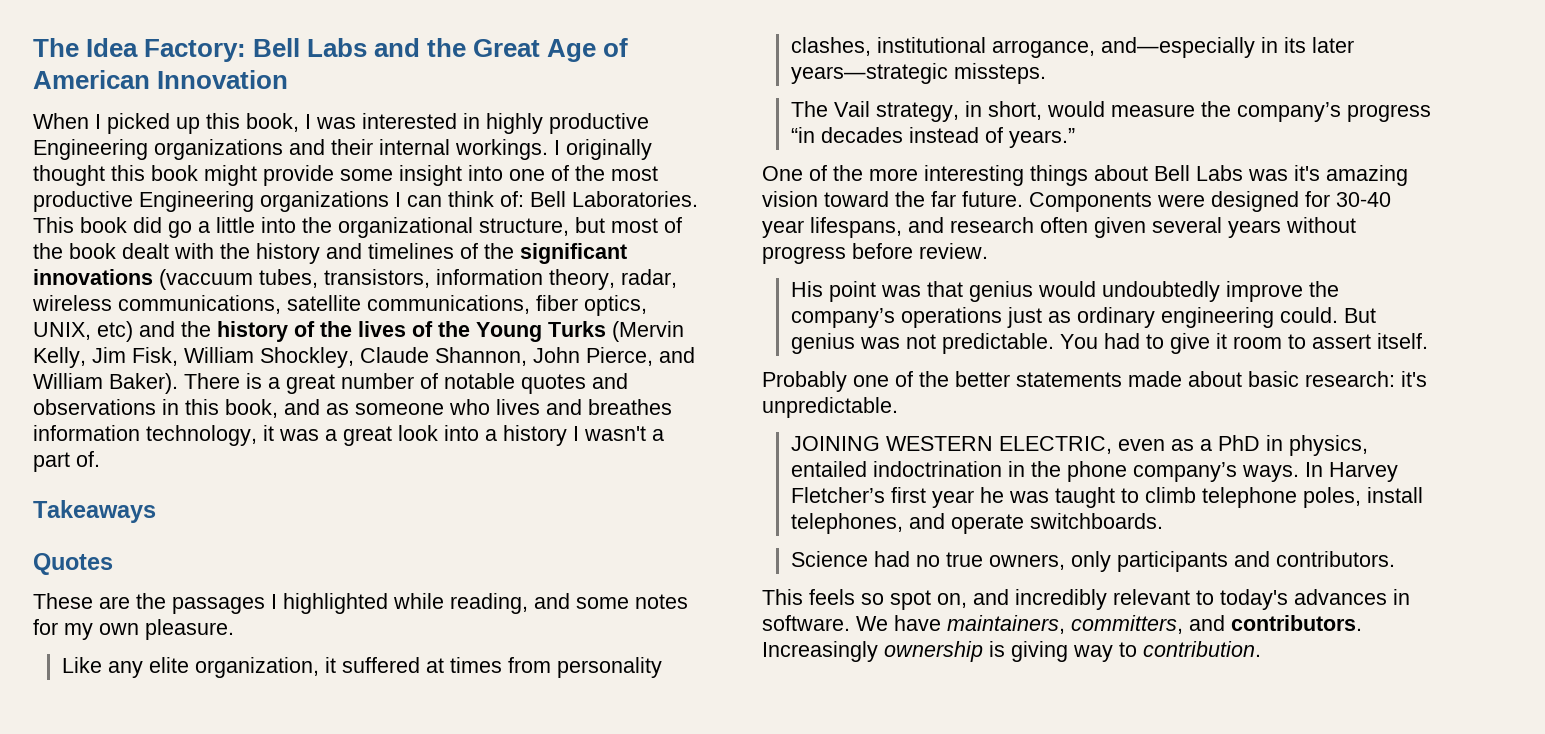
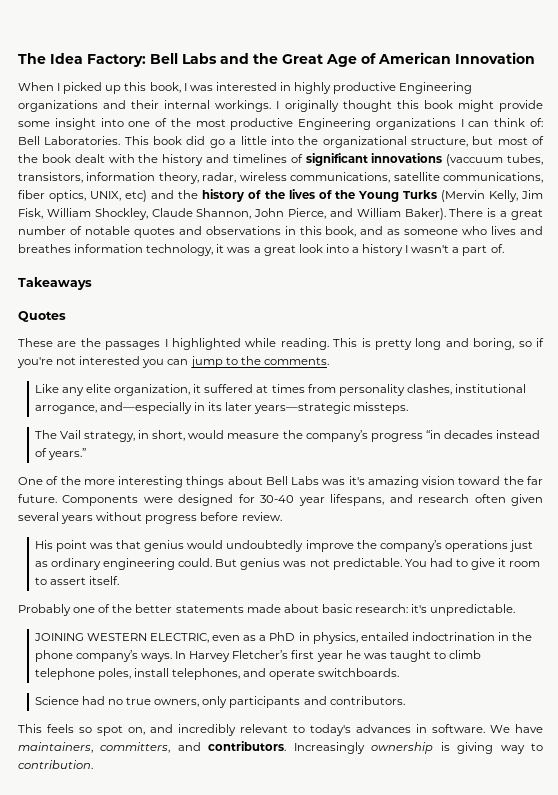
- This book did go a little into the organizational structure, but most of the book dealt with the history and timelines of the significant innovations (vaccuum tubes, transistors, information theory, radar, wireless communications, satellite communications, fiber optics, UNIX, etc) and the history of the lives of the Young Turks (Mervin Kelly, Jim Fisk, William Shockley, Claude Shannon, John Pierce, and William Baker).
+ This book did go a little into the organizational structure, but most of the book dealt with the history and timelines of significant innovations (vaccuum tubes, transistors, information theory, radar, wireless communications, satellite communications, fiber optics, UNIX, etc) and the history of the lives of the Young Turks (Mervin Kelly, Jim Fisk, William Shockley, Claude Shannon, John Pierce, and William Baker).
- These are the passages I highlighted while reading, and some notes for my own pleasure.
+ These are the passages I highlighted while reading. This is pretty long and boring, so if you're not interested you can jump to the comments.

